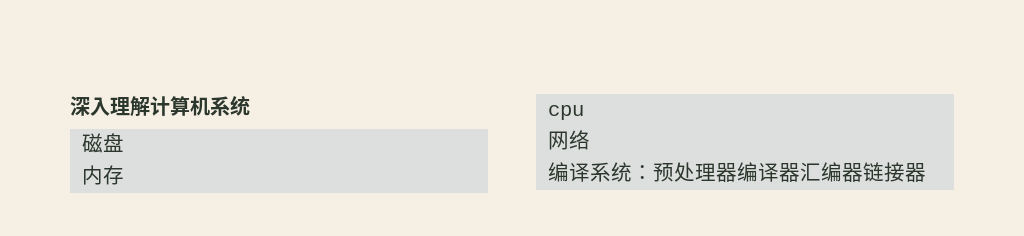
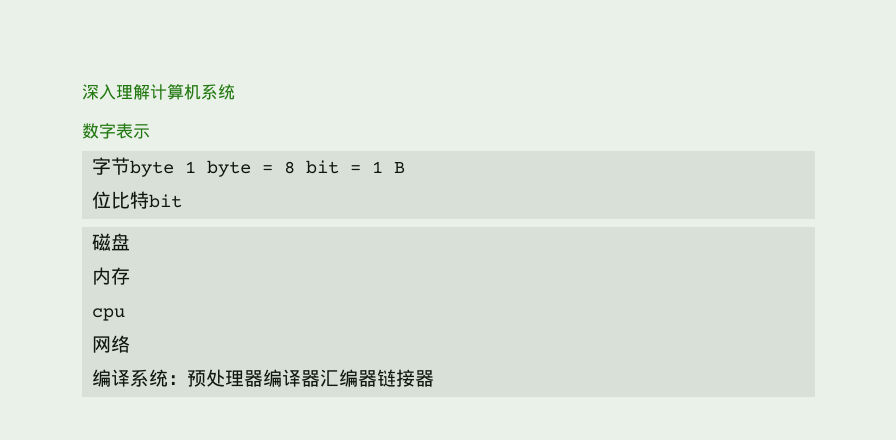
+ 数字表示
+ 字节byte 1 byte = 8 bit = 1 B
+ 位比特bit

